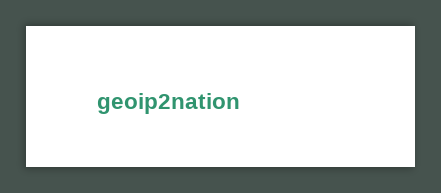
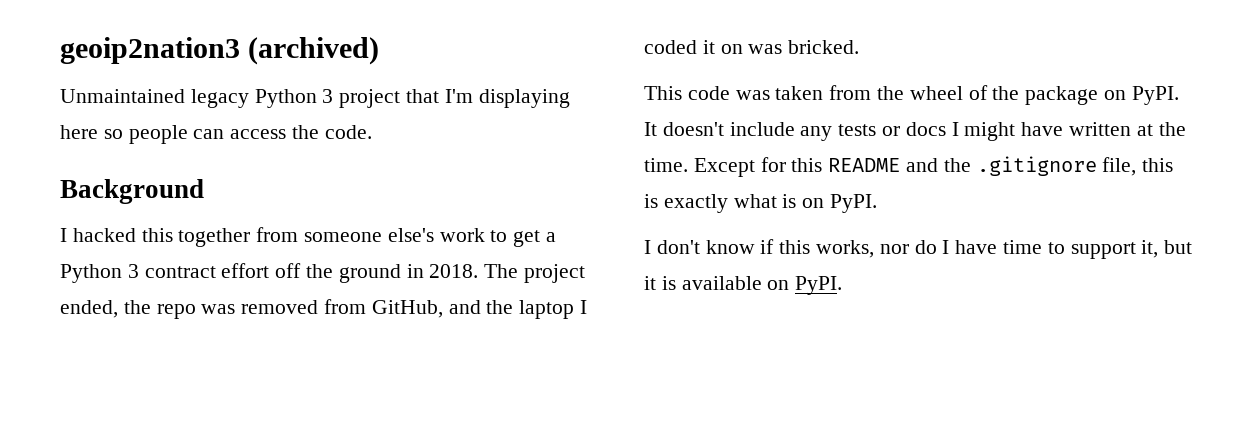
- geoip2nation
+ geoip2nation3 (archived)
+ Unmaintained legacy Python 3 project that I'm displaying here so people can access the code.
+ Background
+ I hacked this together from someone else's work to get a Python 3 contract effort off the ground in 2018. The project ended, the repo was removed from GitHub, and the laptop I coded it on was bricked.
+ This code was taken from the wheel of the package on PyPI. It doesn't include any tests or docs I might have written at the time. Except for this README and the .gitignore file, this is exactly what is on PyPI.
+ I don't know if this works, nor do I have time to support it, but it is available on PyPI.

